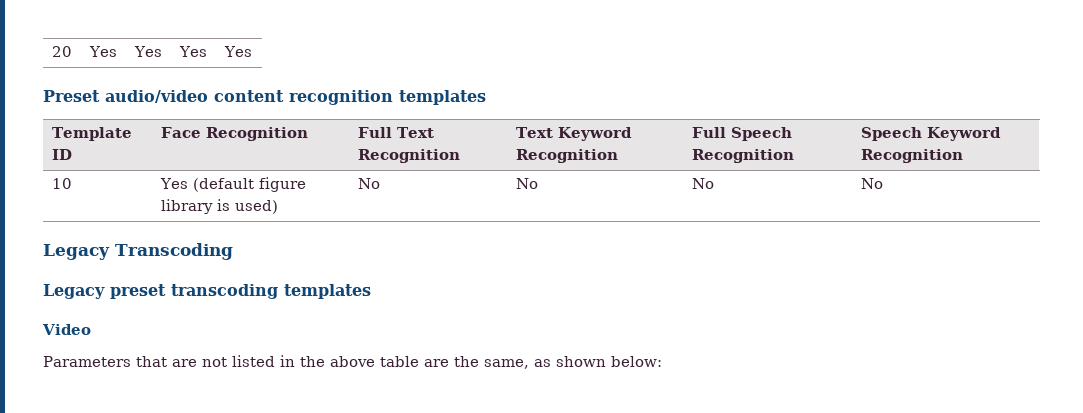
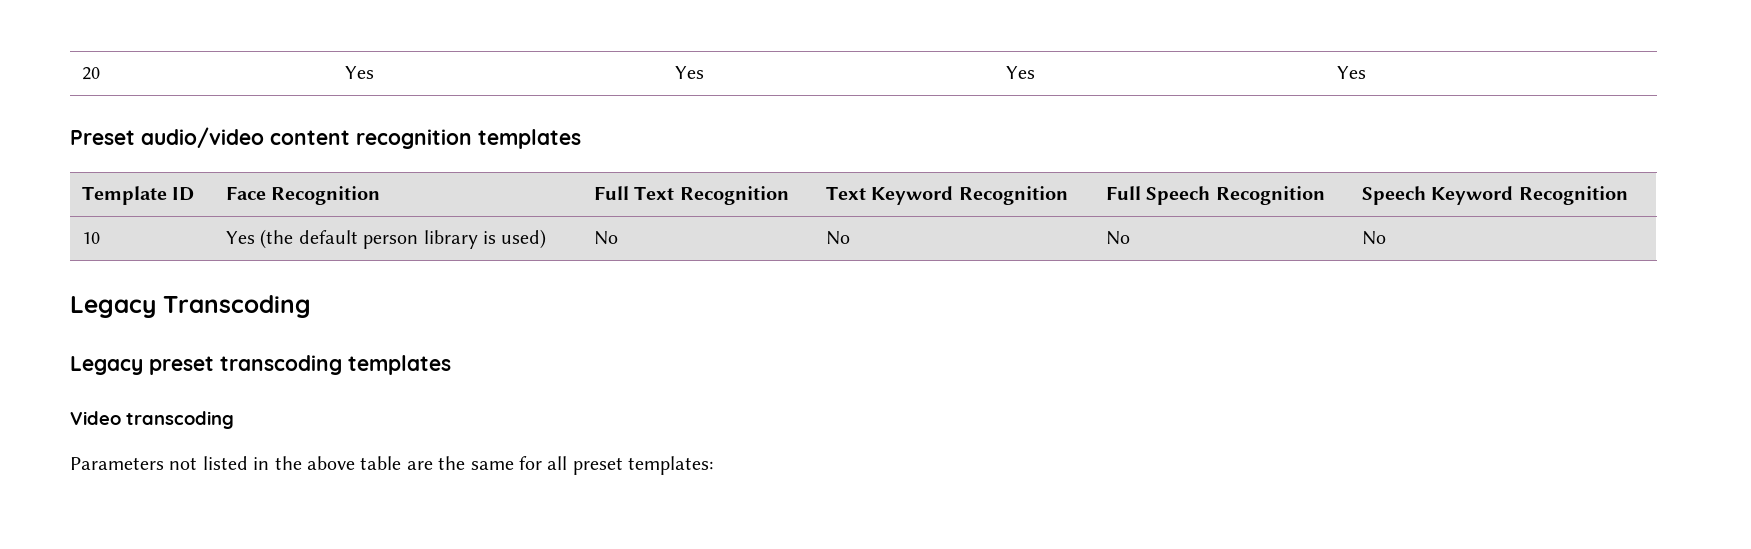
- 10 | Yes (default figure library is used) | No | No | No | No
+ 10 | Yes (the default person library is used) | No | No | No | No
- Video
+ Video transcoding
- Parameters that are not listed in the above table are the same, as shown below:
+ Parameters not listed in the above table are the same for all preset templates:

